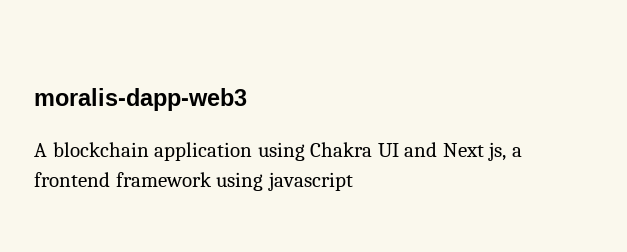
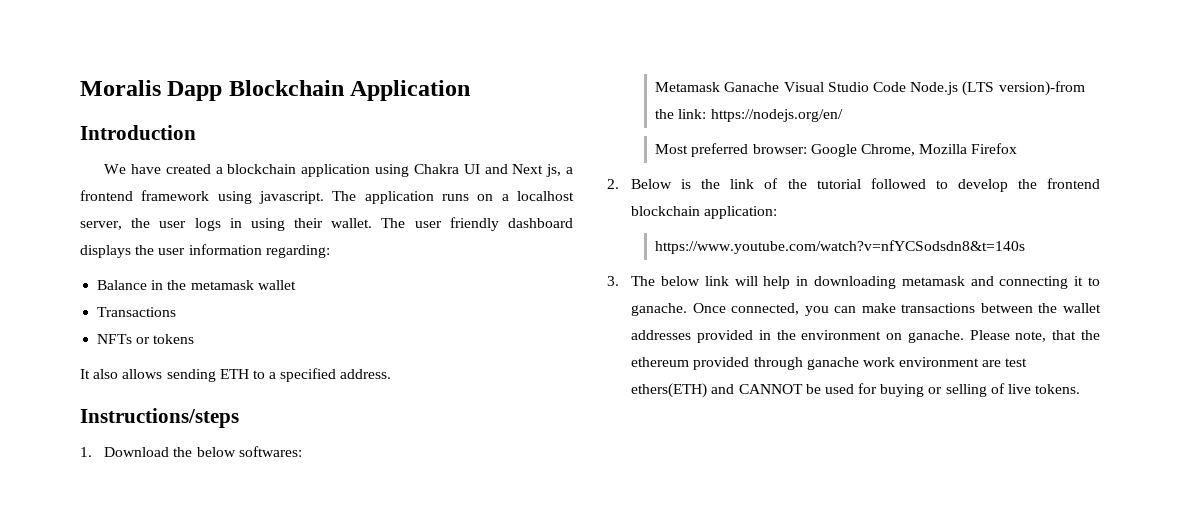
- moralis-dapp-web3
- A blockchain application using Chakra UI and Next js, a frontend framework using javascript
+ Moralis Dapp Blockchain Application
+ Introduction
+ We have created a blockchain application using Chakra UI and Next js, a frontend framework using javascript. The application runs on a localhost server, the user logs in using their wallet. The user friendly dashboard displays the user information regarding:
+ Balance in the metamask wallet
+ Transactions
+ NFTs or tokens
+ It also allows sending ETH to a specified address.
+ Instructions/steps
+ 1. Download the below softwares:
+ Metamask Ganache Visual Studio Code Node.js (LTS version)-from the link: https://nodejs.org/en/
+ Most preferred browser: Google Chrome, Mozilla Firefox
+ 2. Below is the link of the tutorial followed to develop the frontend blockchain application:
+ https://www.youtube.com/watch?v=nfYCSodsdn8&t=140s
+ 3. The below link will help in downloading metamask and connecting it to ganache. Once connected, you can make transactions between the wallet addresses provided in the environment on ganache. Please note, that the ethereum provided through ganache work environment are test ethers(ETH) and CANNOT be used for buying or selling of live tokens.

